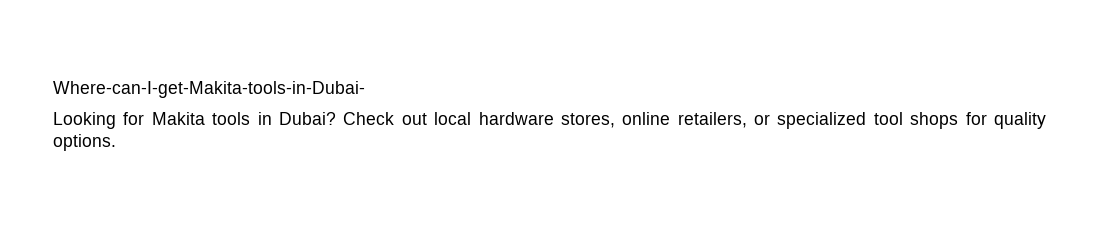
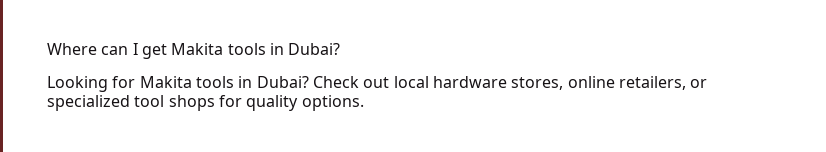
- Where-can-I-get-Makita-tools-in-Dubai-
+ Where can I get Makita tools in Dubai?

